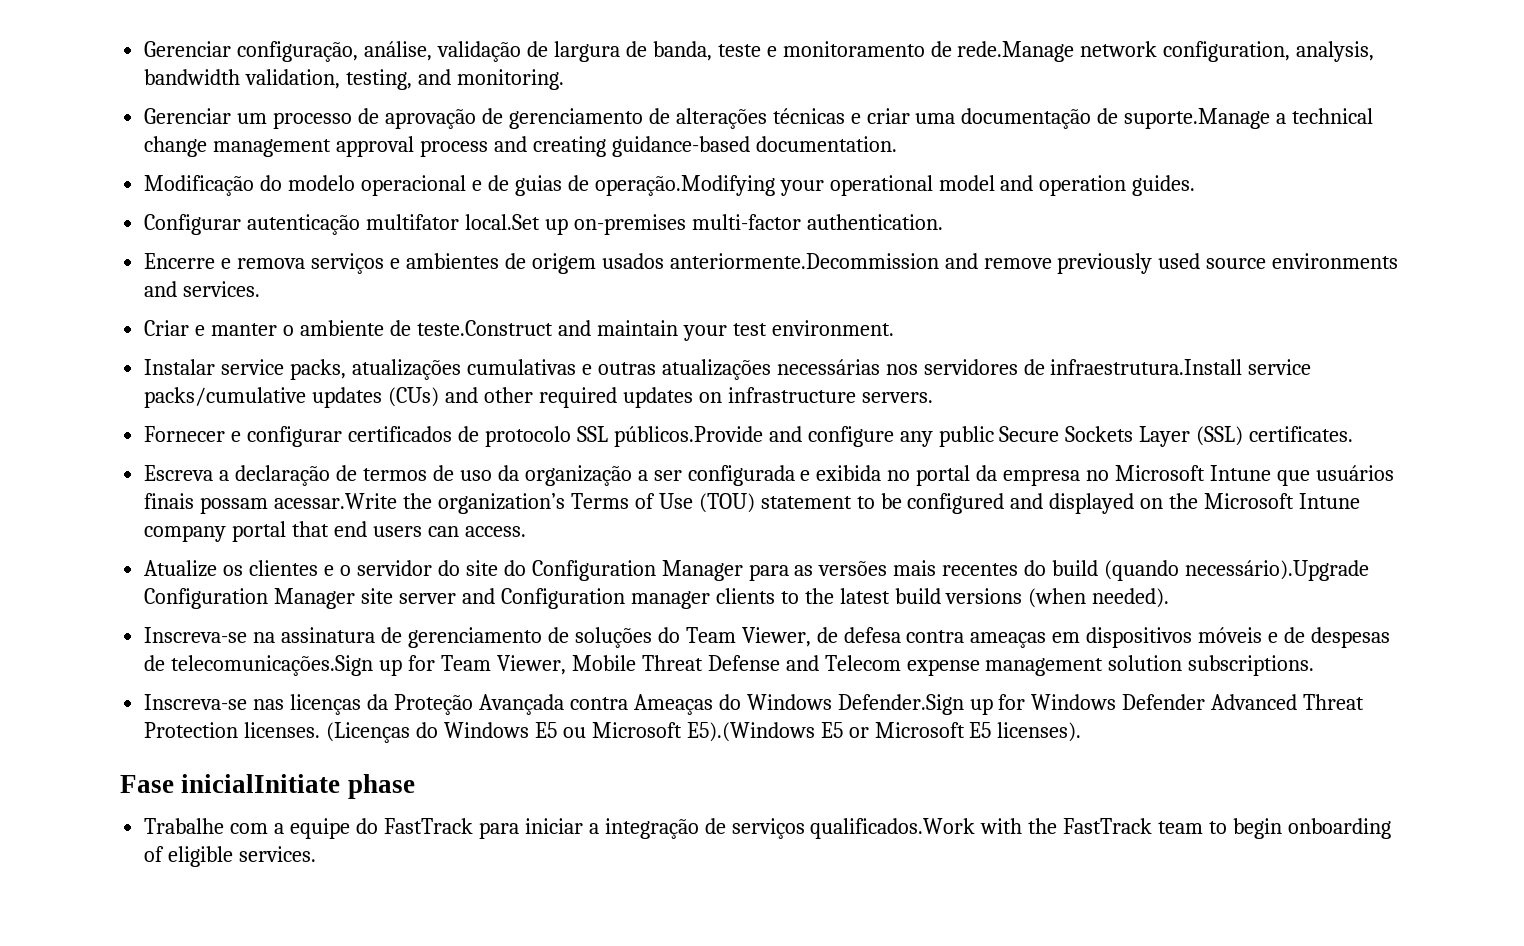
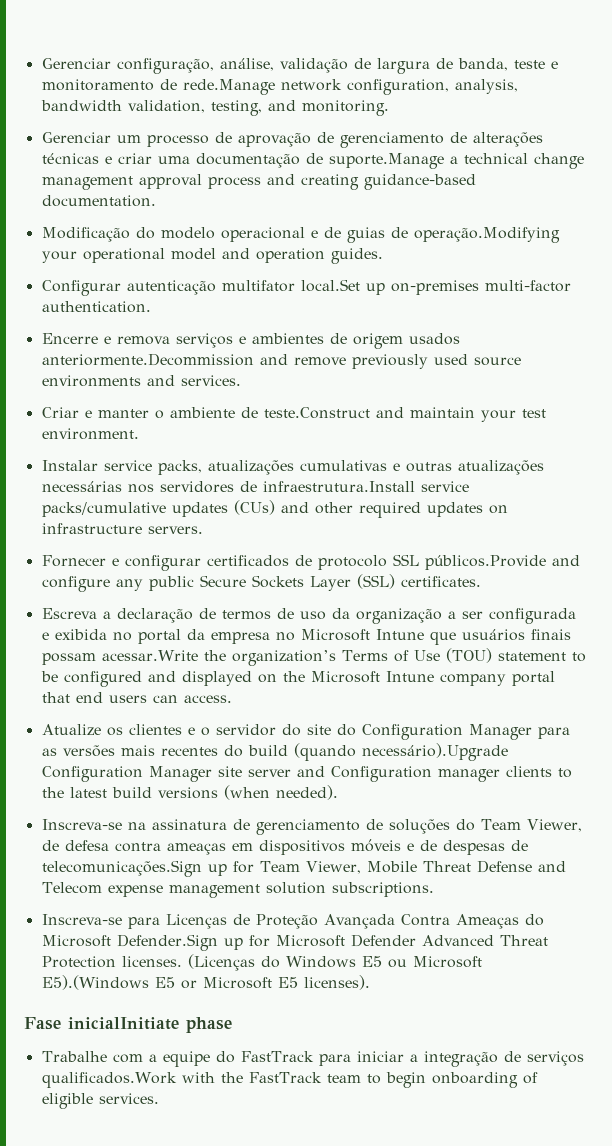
- Inscreva-se nas licenças da Proteção Avançada contra Ameaças do Windows Defender.Sign up for Windows Defender Advanced Threat Protection licenses.
+ Inscreva-se para Licenças de Proteção Avançada Contra Ameaças do Microsoft Defender.Sign up for Microsoft Defender Advanced Threat Protection licenses.

